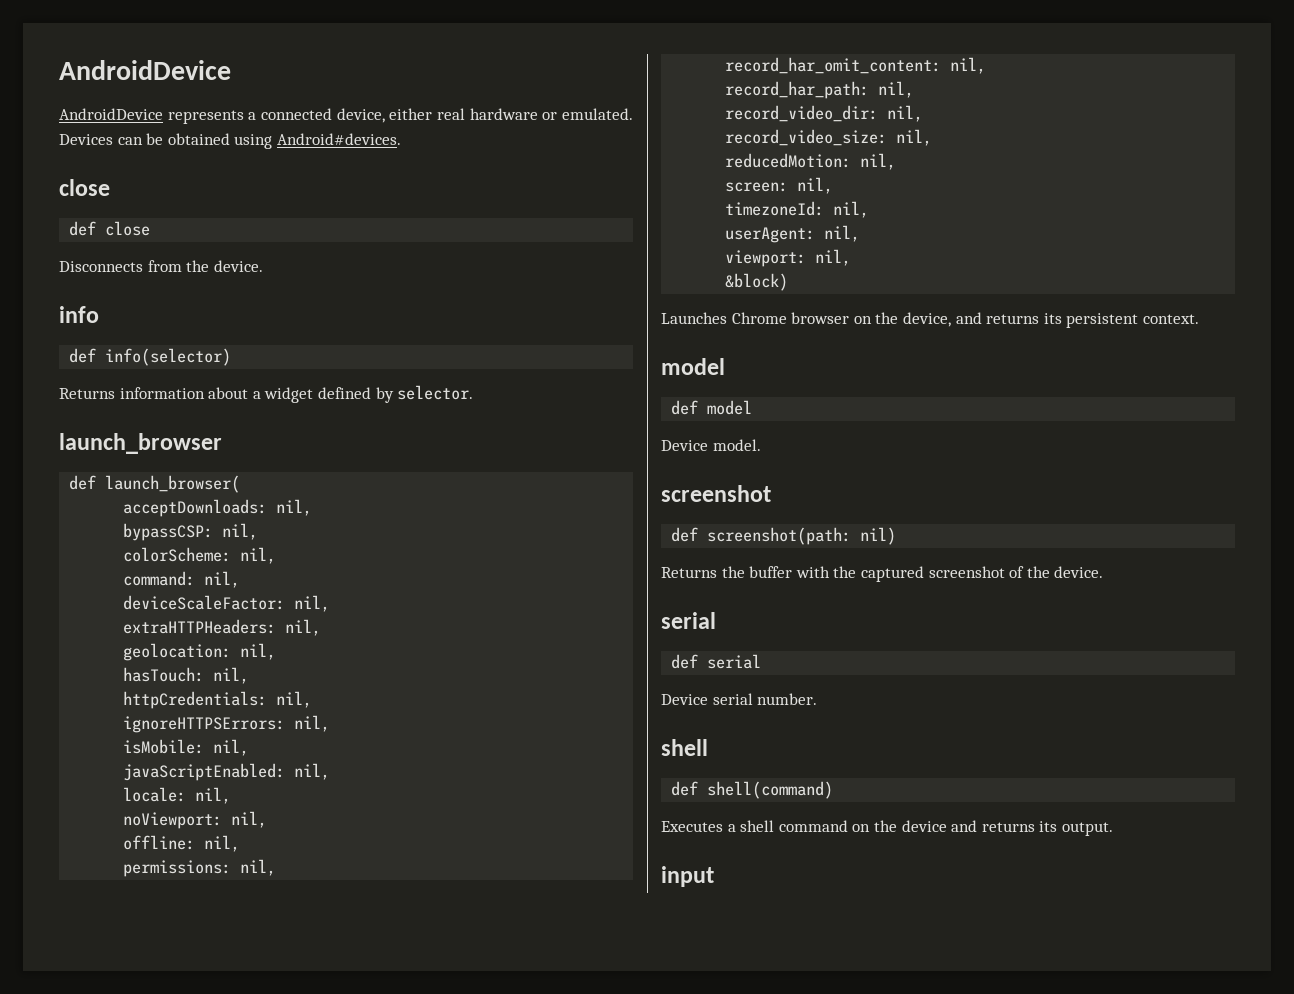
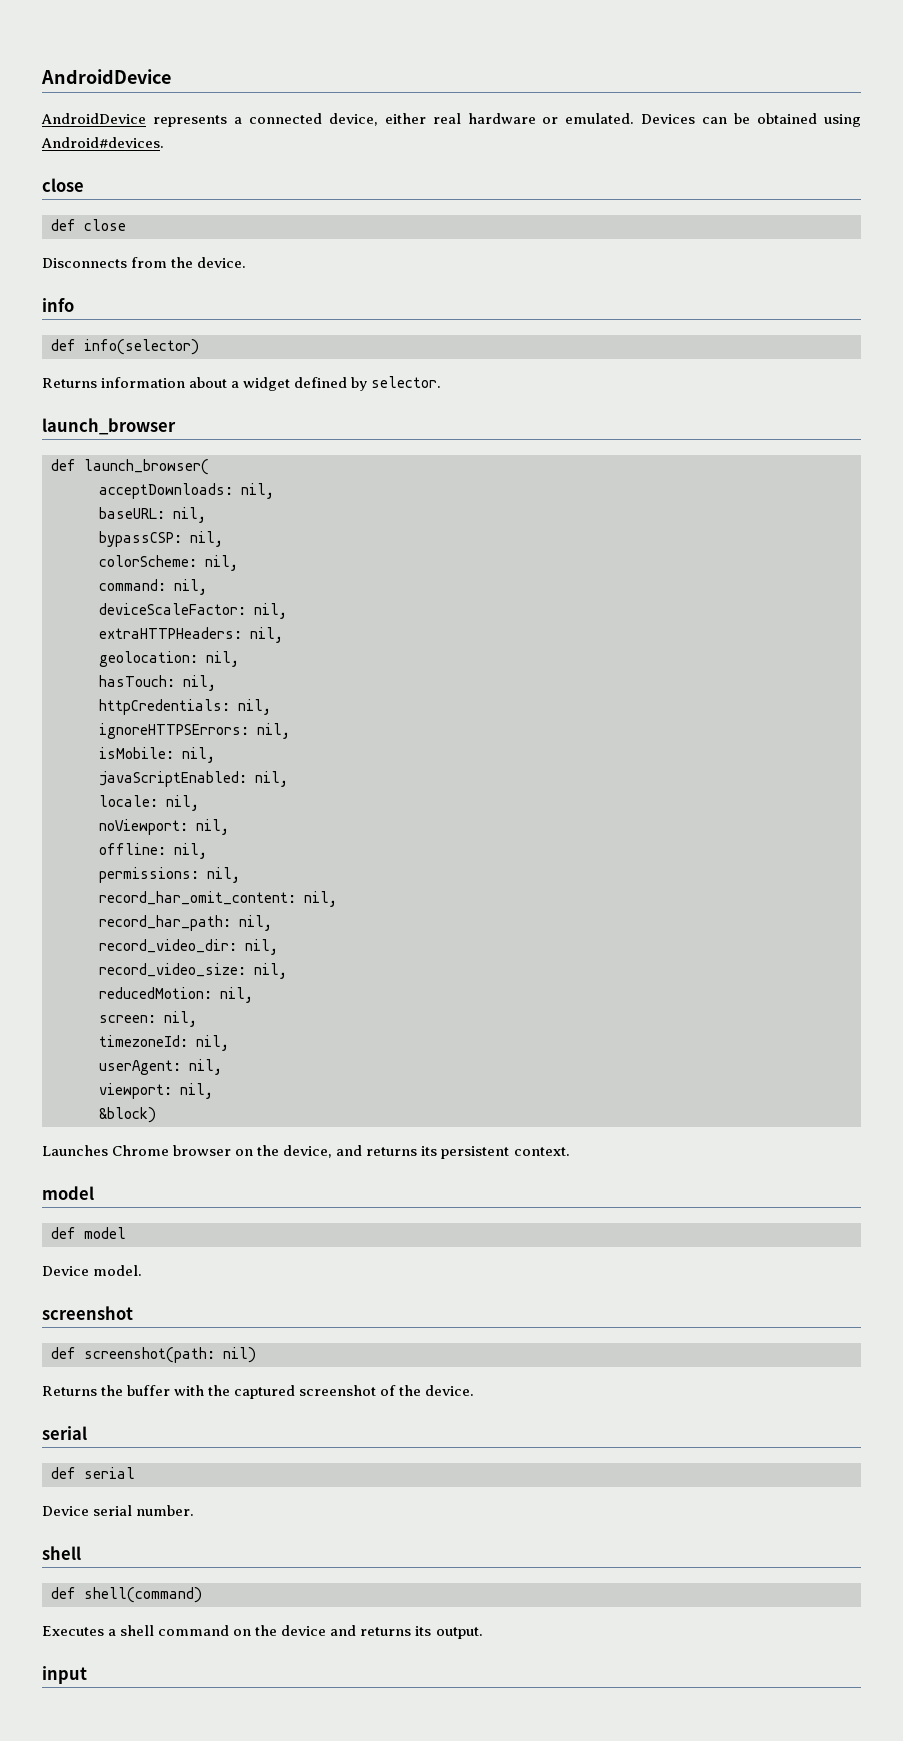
+ baseURL: nil,

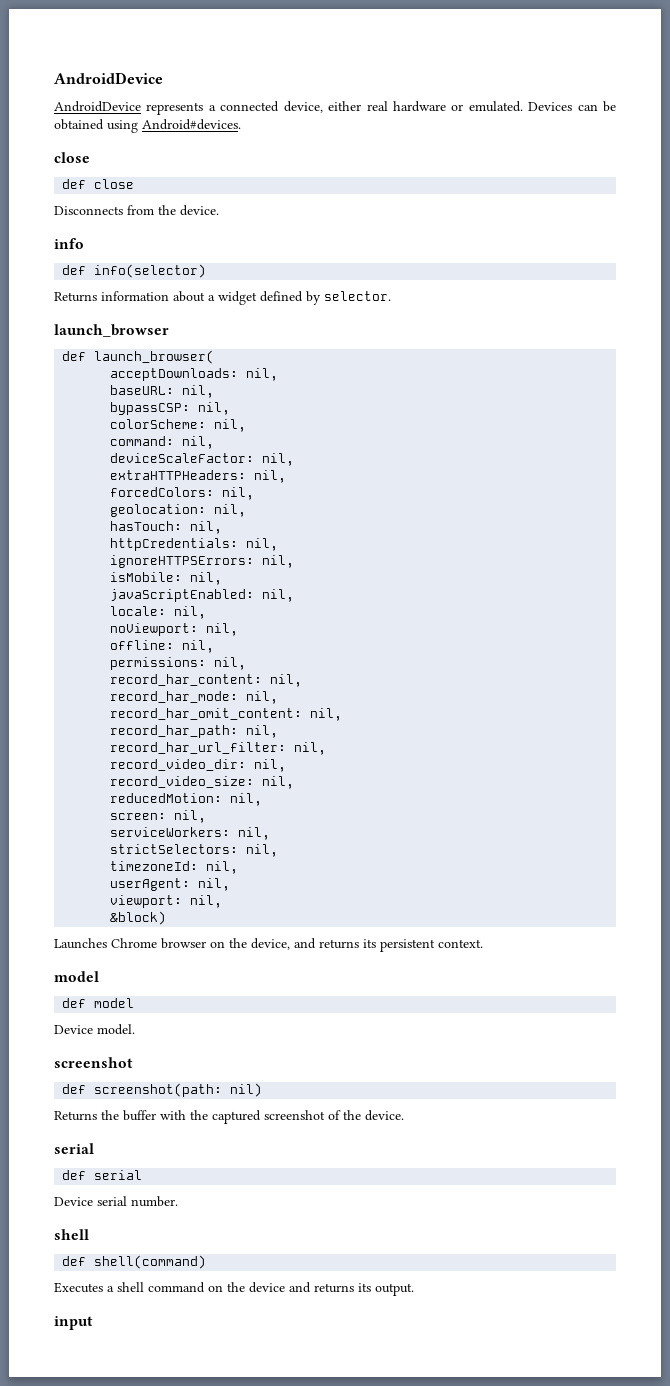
+ forcedColors: nil,
+ record_har_content: nil,
+ record_har_mode: nil,
+ record_har_url_filter: nil,
+ serviceWorkers: nil,
+ strictSelectors: nil,

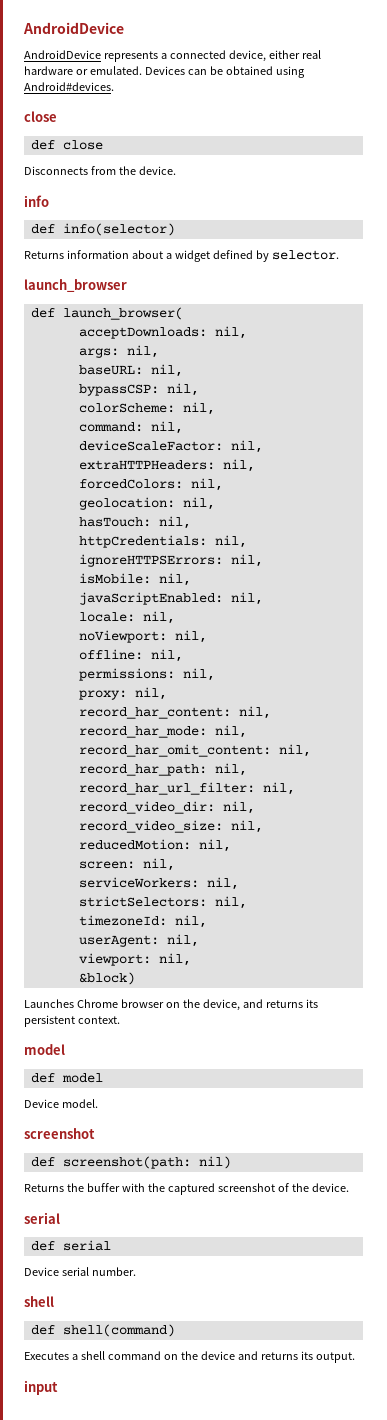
+ args: nil,
+ proxy: nil,

